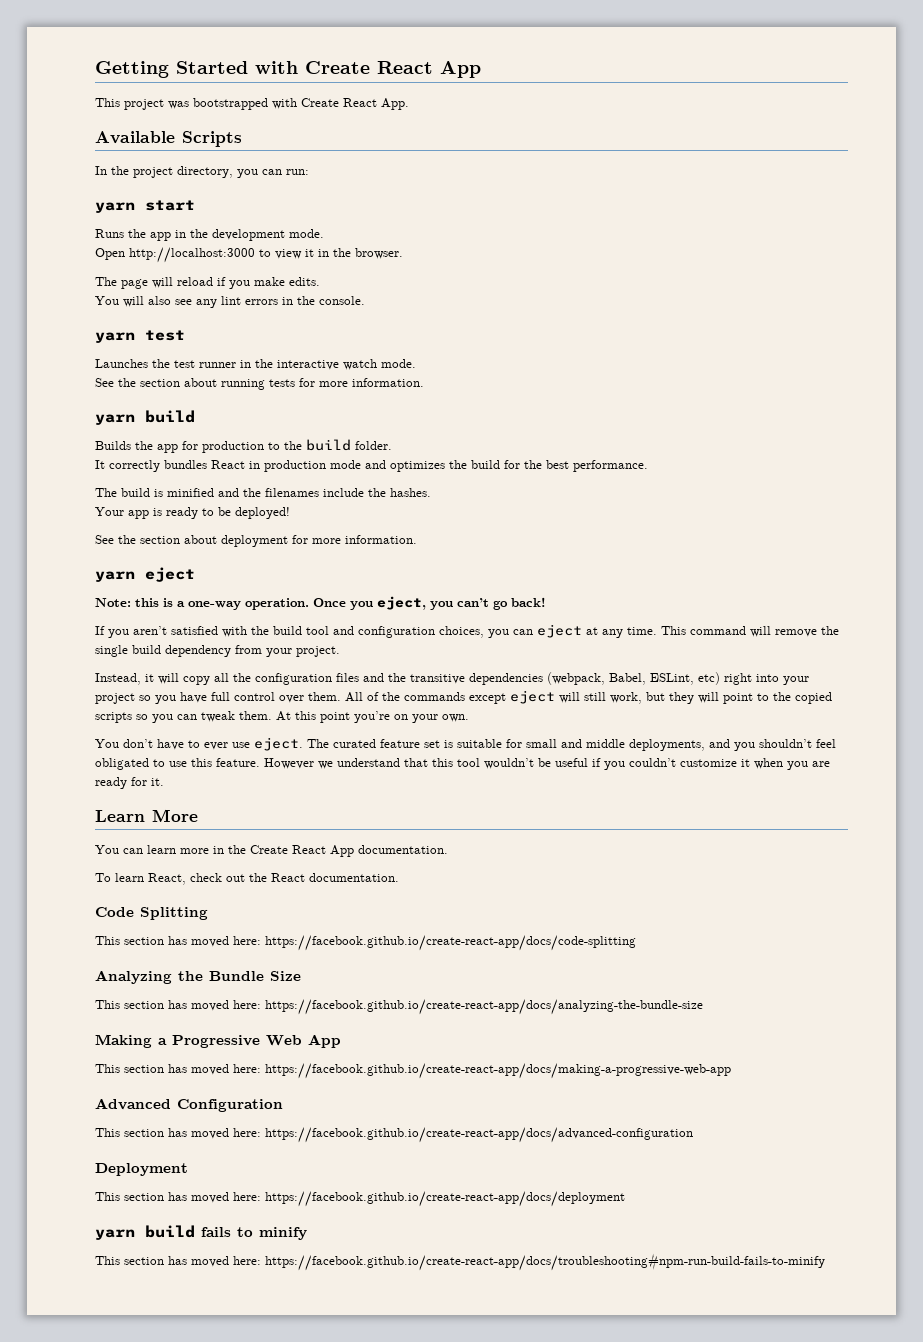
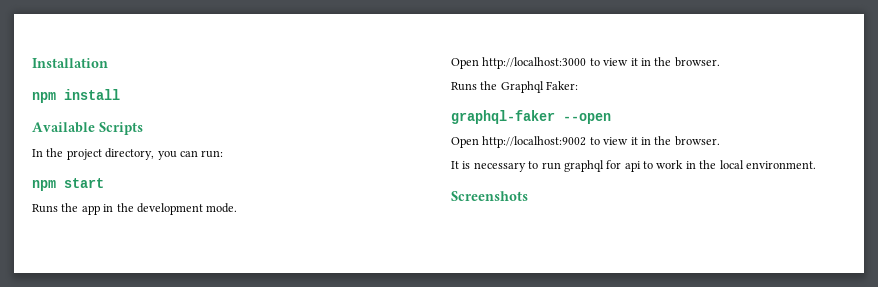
- Getting Started with Create React App
- This project was bootstrapped with Create React App.
+ Installation
+ npm install
- yarn start
+ npm start
- The page will reload if you make edits.
- You will also see any lint errors in the console.
- yarn test
- Launches the test runner in the interactive watch mode.
- See the section about running tests for more information.
- yarn build
- Builds the app for production to the build folder.
- It correctly bundles React in production mode and optimizes the build for the best performance.
- The build is minified and the filenames include the hashes.
- Your app is ready to be deployed!
- See the section about deployment for more information.
- yarn eject
- Note: this is a one-way operation. Once you eject, you can’t go back!
- If you aren’t satisfied with the build tool and configuration choices, you can eject at any time. This command will remove the single build dependency from your project.
- Instead, it will copy all the configuration files and the transitive dependencies (webpack, Babel, ESLint, etc) right into your project so you have full control over them. All of the commands except eject will still work, but they will point to the copied scripts so you can tweak them. At this point you’re on your own.
- You don’t have to ever use eject. The curated feature set is suitable for small and middle deployments, and you shouldn’t feel obligated to use this feature. However we understand that this tool wouldn’t be useful if you couldn’t customize it when you are ready for it.
- Learn More
- You can learn more in the Create React App documentation.
- To learn React, check out the React documentation.
- Code Splitting
- This section has moved here: https://facebook.github.io/create-react-app/docs/code-splitting
- Analyzing the Bundle Size
- This section has moved here: https://facebook.github.io/create-react-app/docs/analyzing-the-bundle-size
- Making a Progressive Web App
- This section has moved here: https://facebook.github.io/create-react-app/docs/making-a-progressive-web-app
- Advanced Configuration
- This section has moved here: https://facebook.github.io/create-react-app/docs/advanced-configuration
- Deployment
- This section has moved here: https://facebook.github.io/create-react-app/docs/deployment
- yarn build fails to minify
- This section has moved here: https://facebook.github.io/create-react-app/docs/troubleshooting#npm-run-build-fails-to-minify
+ Runs the Graphql Faker:
+ graphql-faker --open
+ Open http://localhost:9002 to view it in the browser.
+ It is necessary to run graphql for api to work in the local environment.
+ Screenshots

